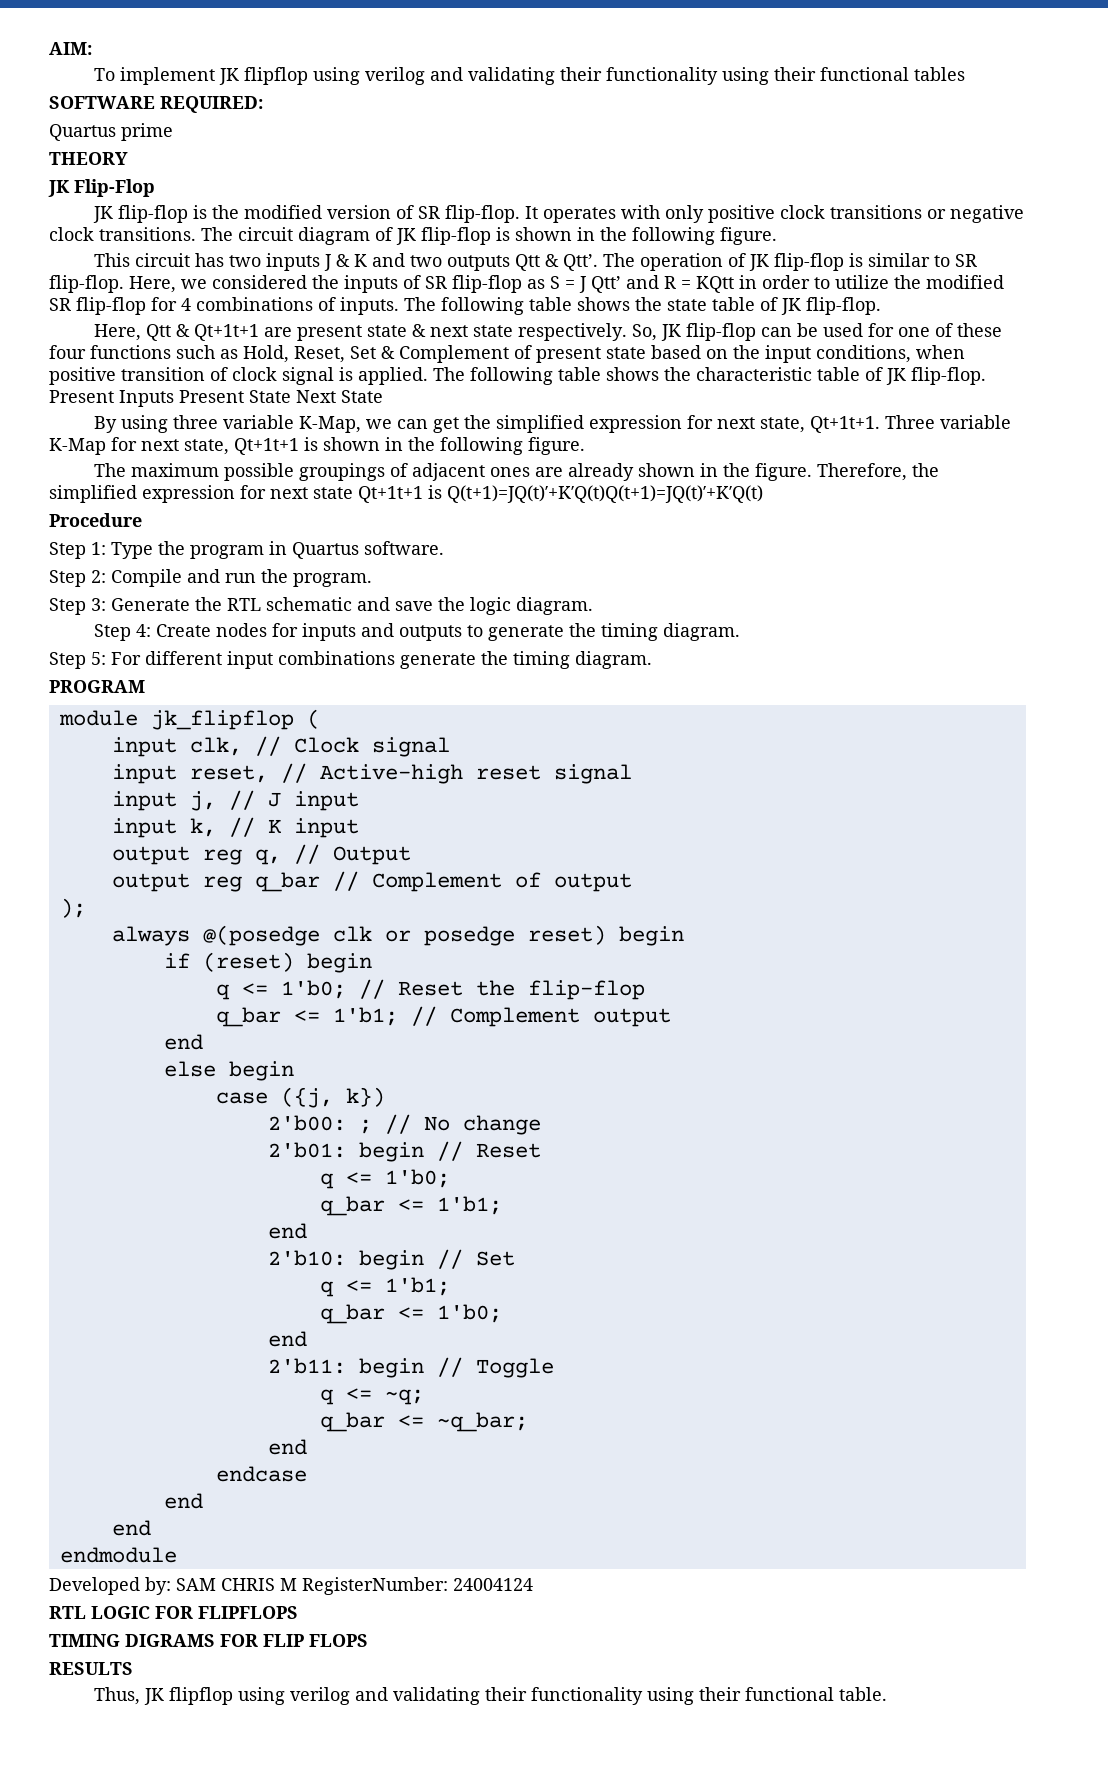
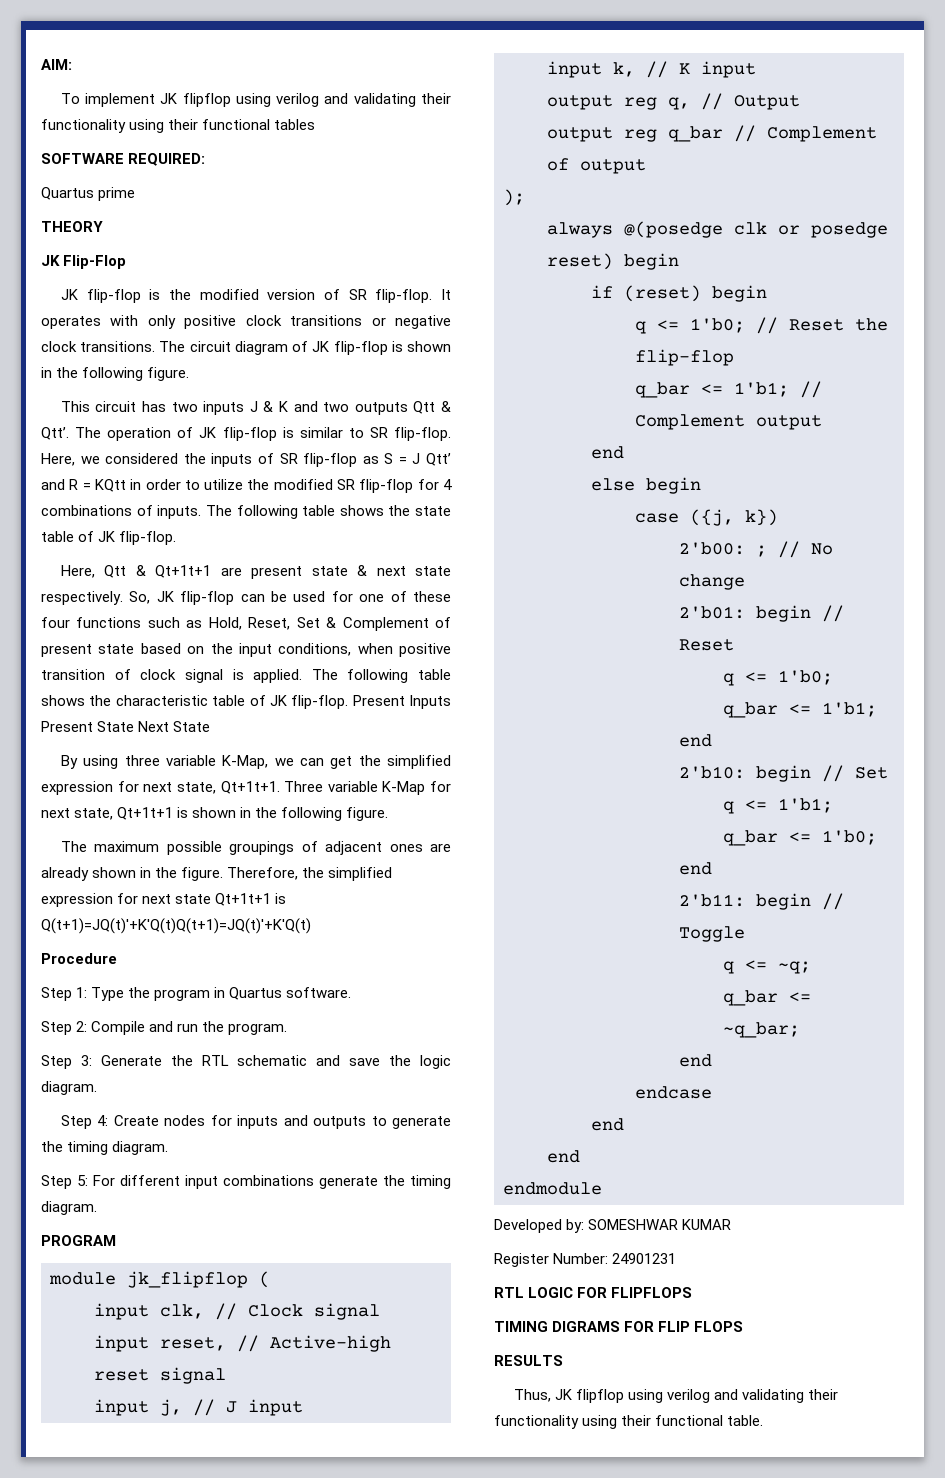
- Developed by: SAM CHRIS M RegisterNumber: 24004124
+ Developed by: SOMESHWAR KUMAR
+ Register Number: 24901231

